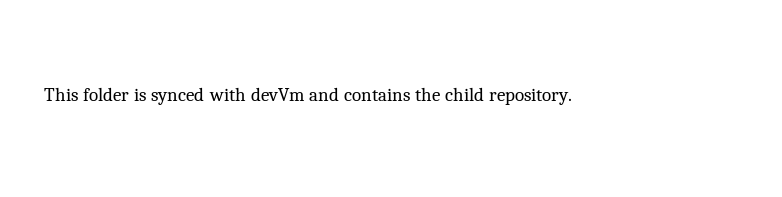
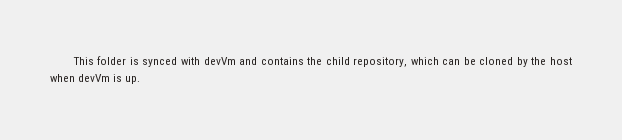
- This folder is synced with devVm and contains the child repository.
+ This folder is synced with devVm and contains the child repository, which can be cloned by the host when devVm is up.

